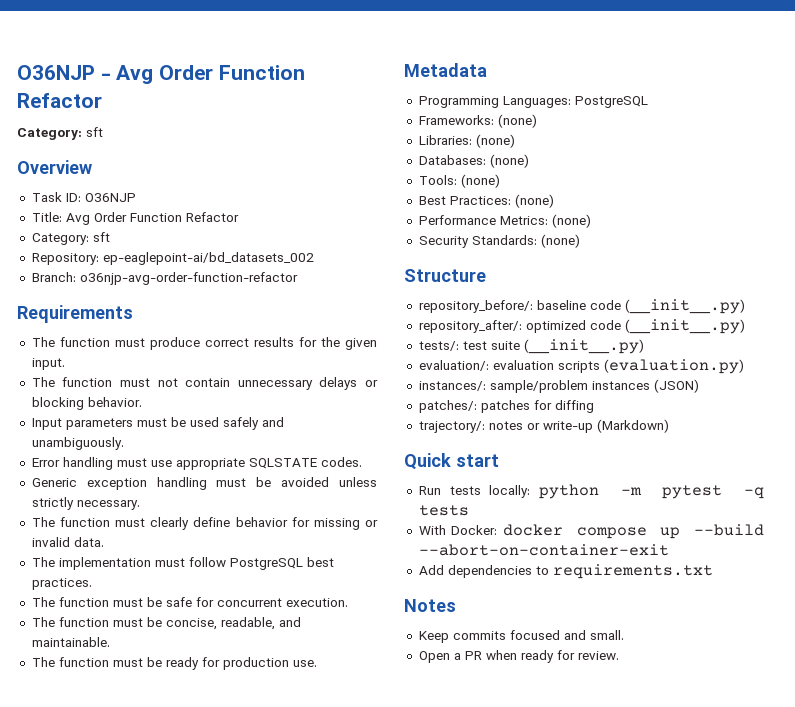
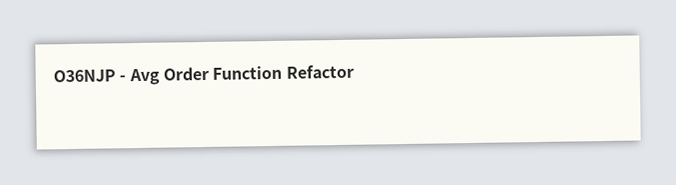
  O36NJP - Avg Order Function Refactor
- Category: sft
- Overview
- Task ID: O36NJP
- Title: Avg Order Function Refactor
- Category: sft
- Repository: ep-eaglepoint-ai/bd_datasets_002
- Branch: o36njp-avg-order-function-refactor
- Requirements
- The function must produce correct results for the given input.
- The function must not contain unnecessary delays or blocking behavior.
- Input parameters must be used safely and unambiguously.
- Error handling must use appropriate SQLSTATE codes.
- Generic exception handling must be avoided unless strictly necessary.
- The function must clearly define behavior for missing or invalid data.
- The implementation must follow PostgreSQL best practices.
- The function must be safe for concurrent execution.
- The function must be concise, readable, and maintainable.
- The function must be ready for production use.
- Metadata
- Programming Languages: PostgreSQL
- Frameworks: (none)
- Libraries: (none)
- Databases: (none)
- Tools: (none)
- Best Practices: (none)
- Performance Metrics: (none)
- Security Standards: (none)
- Structure
- repository_before/: baseline code (__init__.py)
- repository_after/: optimized code (__init__.py)
- tests/: test suite (__init__.py)
- evaluation/: evaluation scripts (evaluation.py)
- instances/: sample/problem instances (JSON)
- patches/: patches for diffing
- trajectory/: notes or write-up (Markdown)
- Quick start
- Run tests locally: python -m pytest -q tests
- With Docker: docker compose up --build --abort-on-container-exit
- Add dependencies to requirements.txt
- Notes
- Keep commits focused and small.
- Open a PR when ready for review.

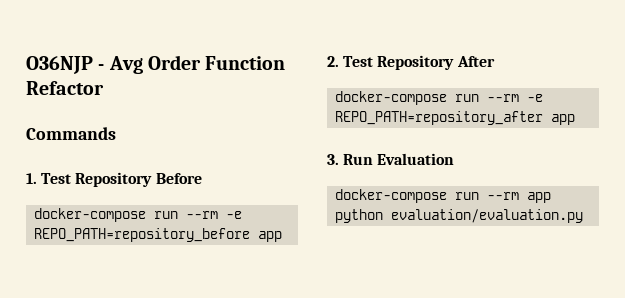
+ Commands
+ 1. Test Repository Before
+ docker-compose run --rm -e REPO_PATH=repository_before app
+ 2. Test Repository After
+ docker-compose run --rm -e REPO_PATH=repository_after app
+ 3. Run Evaluation
+ docker-compose run --rm app python evaluation/evaluation.py

